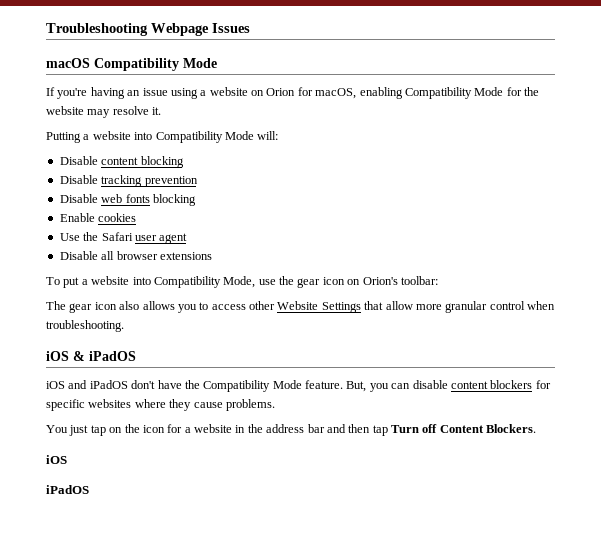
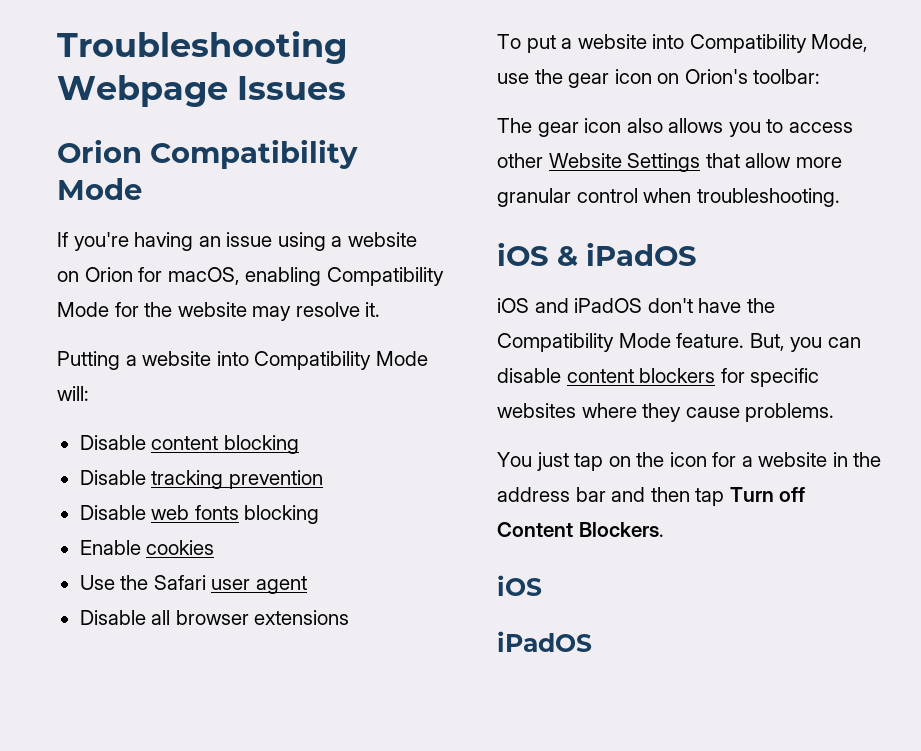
- macOS Compatibility Mode
+ Orion Compatibility Mode

